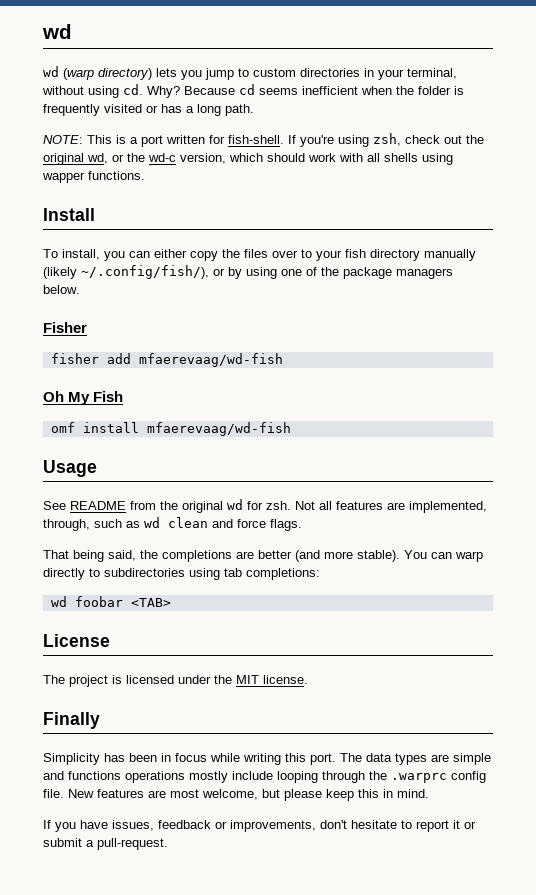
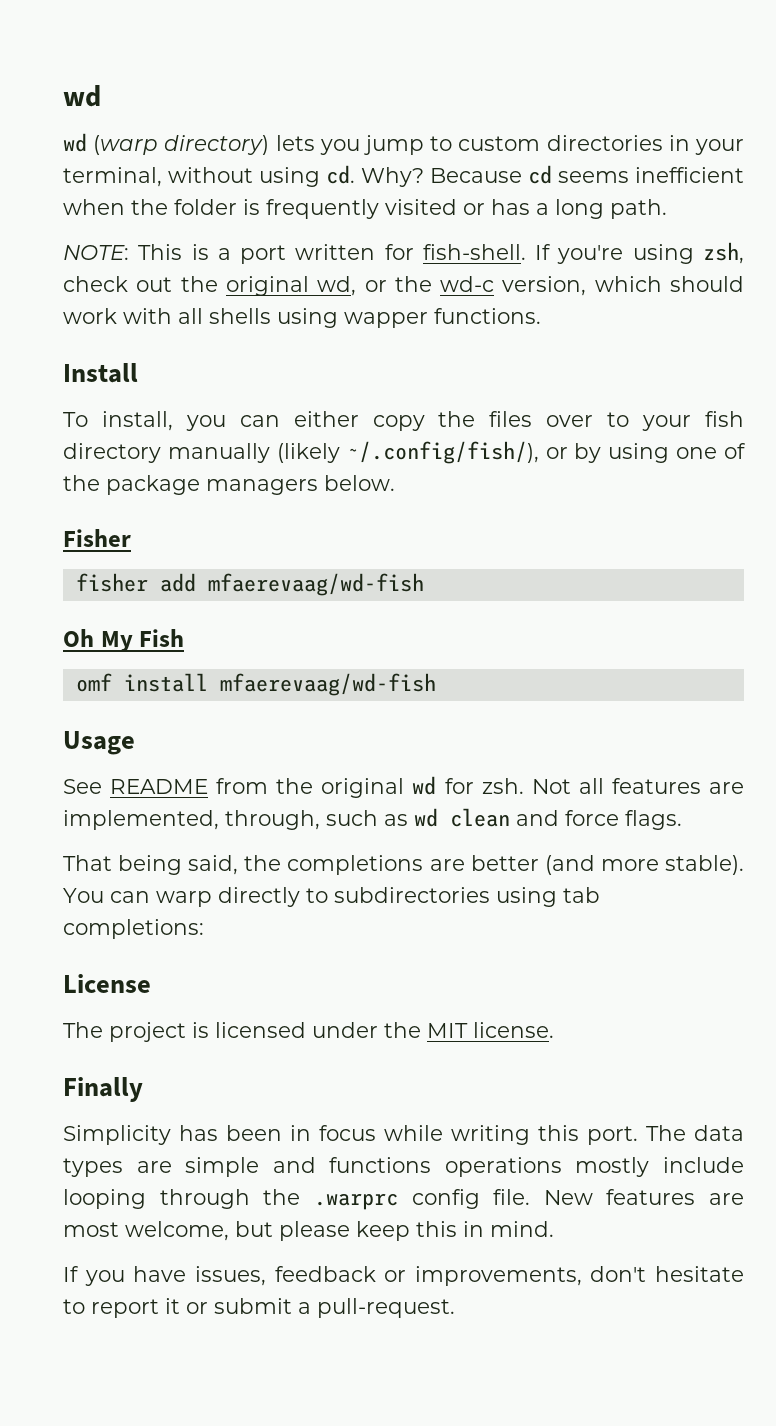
- wd foobar <TAB>

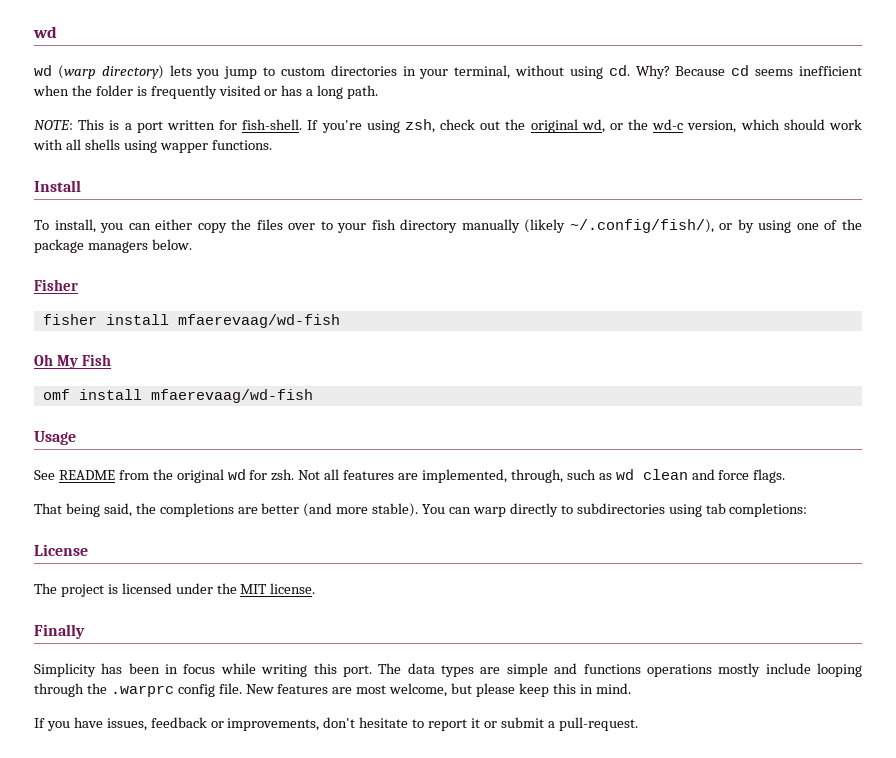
- fisher add mfaerevaag/wd-fish
+ fisher install mfaerevaag/wd-fish

